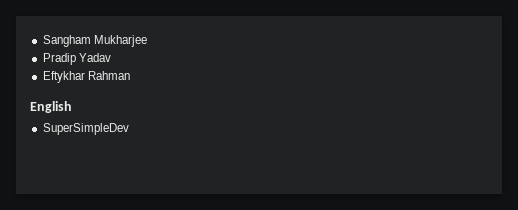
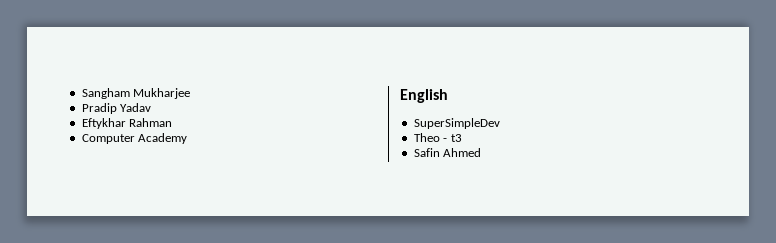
+ Computer Academy
+ Theo - t3
+ Safin Ahmed

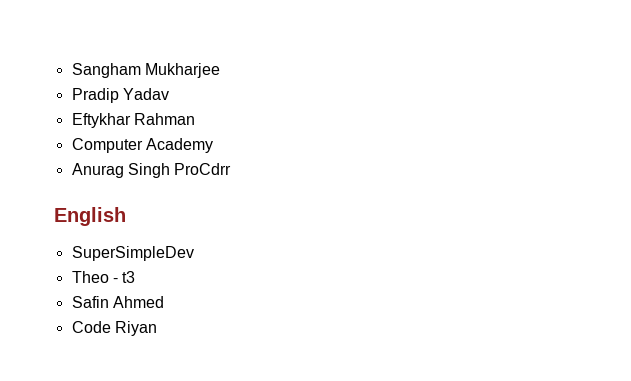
+ Anurag Singh ProCdrr
+ Code Riyan

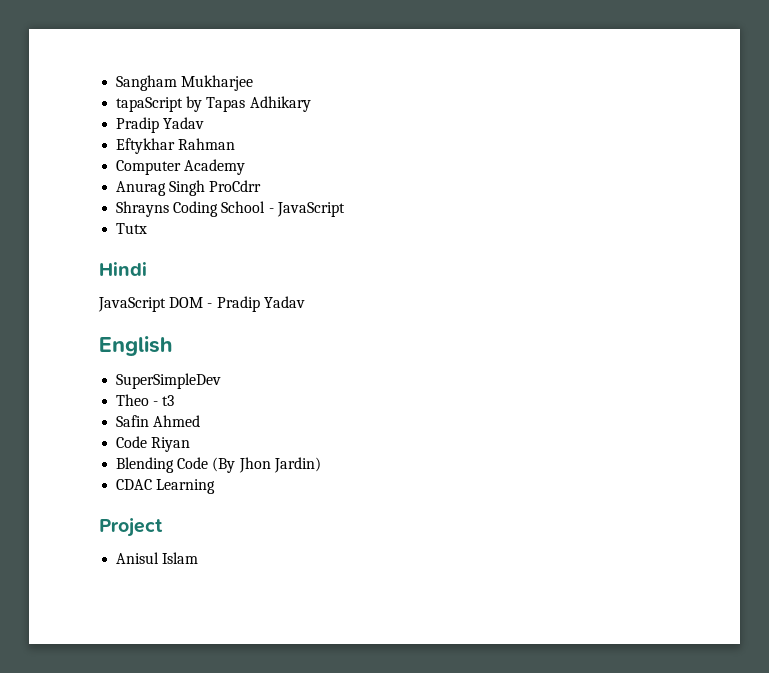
+ tapaScript by Tapas Adhikary
+ Shrayns Coding School - JavaScript
+ Tutx
+ Hindi
+ JavaScript DOM - Pradip Yadav
+ Blending Code (By Jhon Jardin)
+ CDAC Learning
+ Project
+ Anisul Islam

